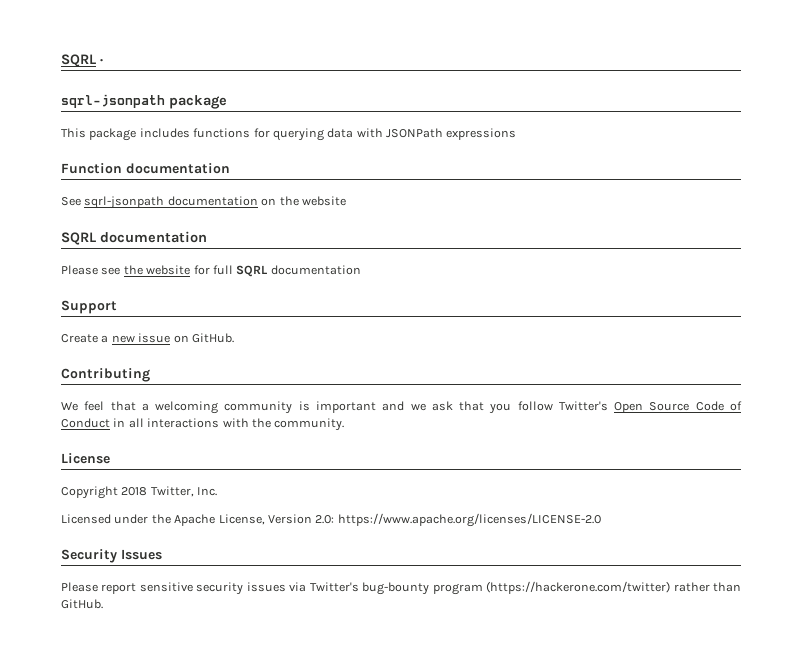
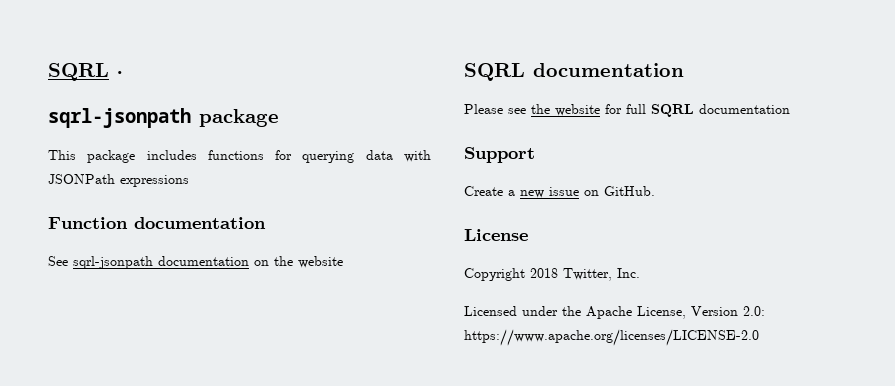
- Contributing
- We feel that a welcoming community is important and we ask that you follow Twitter's Open Source Code of Conduct in all interactions with the community.
- Security Issues
- Please report sensitive security issues via Twitter's bug-bounty program (https://hackerone.com/twitter) rather than GitHub.

